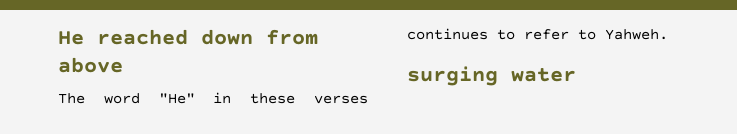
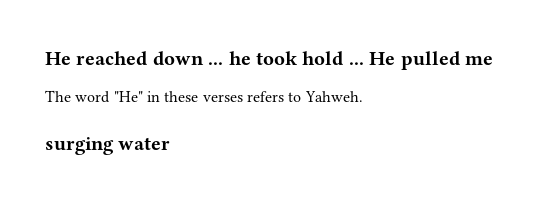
- He reached down from above
+ He reached down ... he took hold ... He pulled me
- The word "He" in these verses continues to refer to Yahweh.
+ The word "He" in these verses refers to Yahweh.

